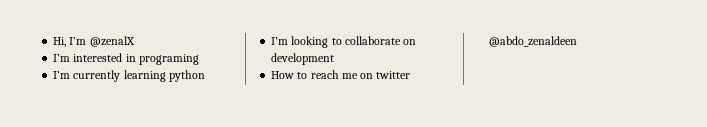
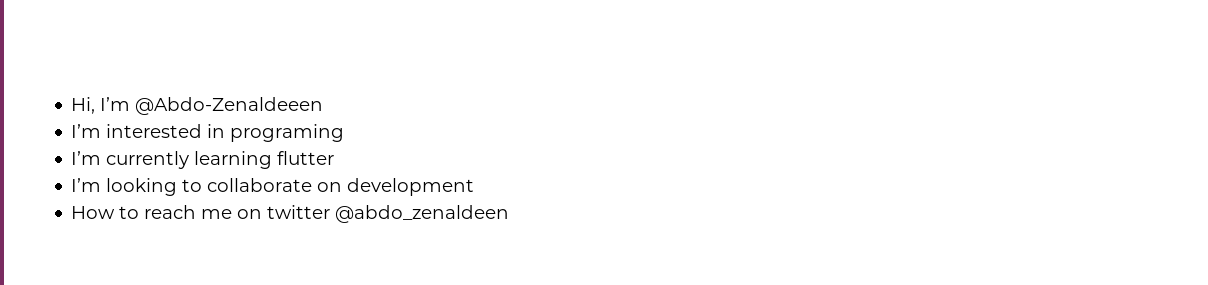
- Hi, I’m @zenalX
+ Hi, I’m @Abdo-Zenaldeeen
- I’m currently learning python
+ I’m currently learning flutter

